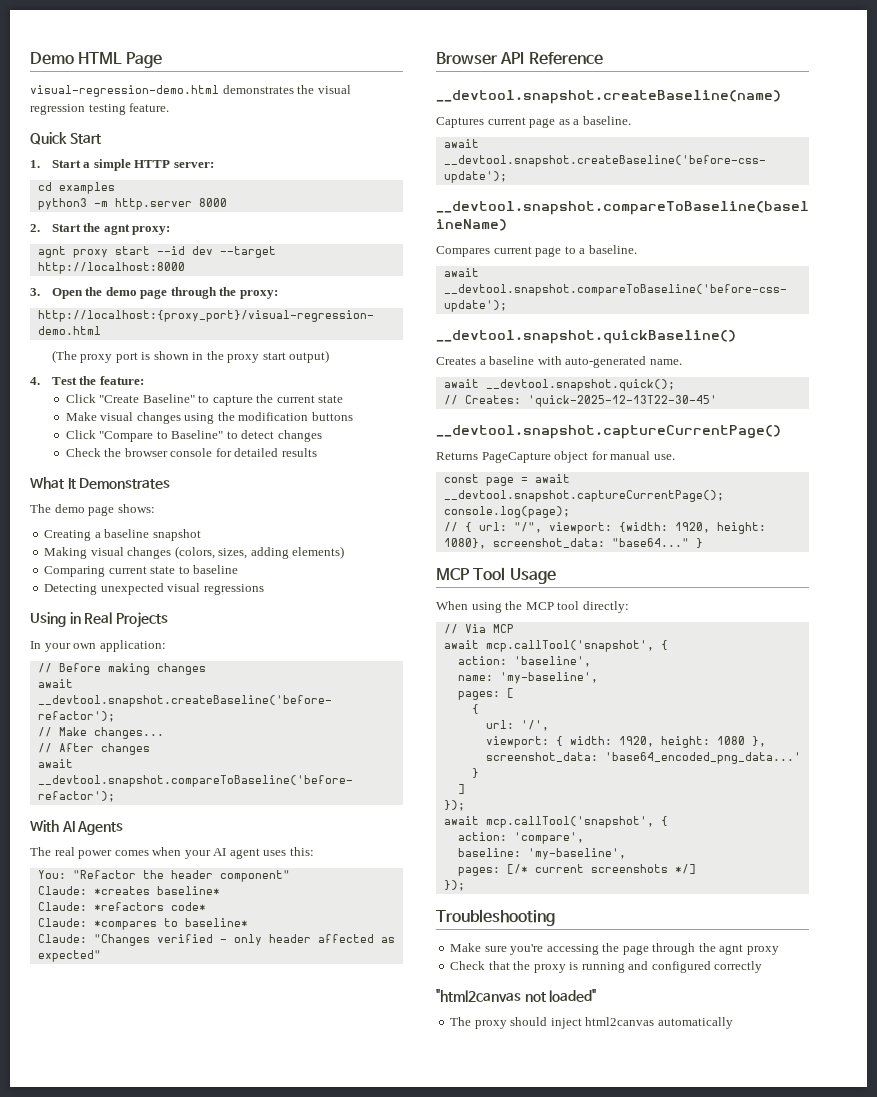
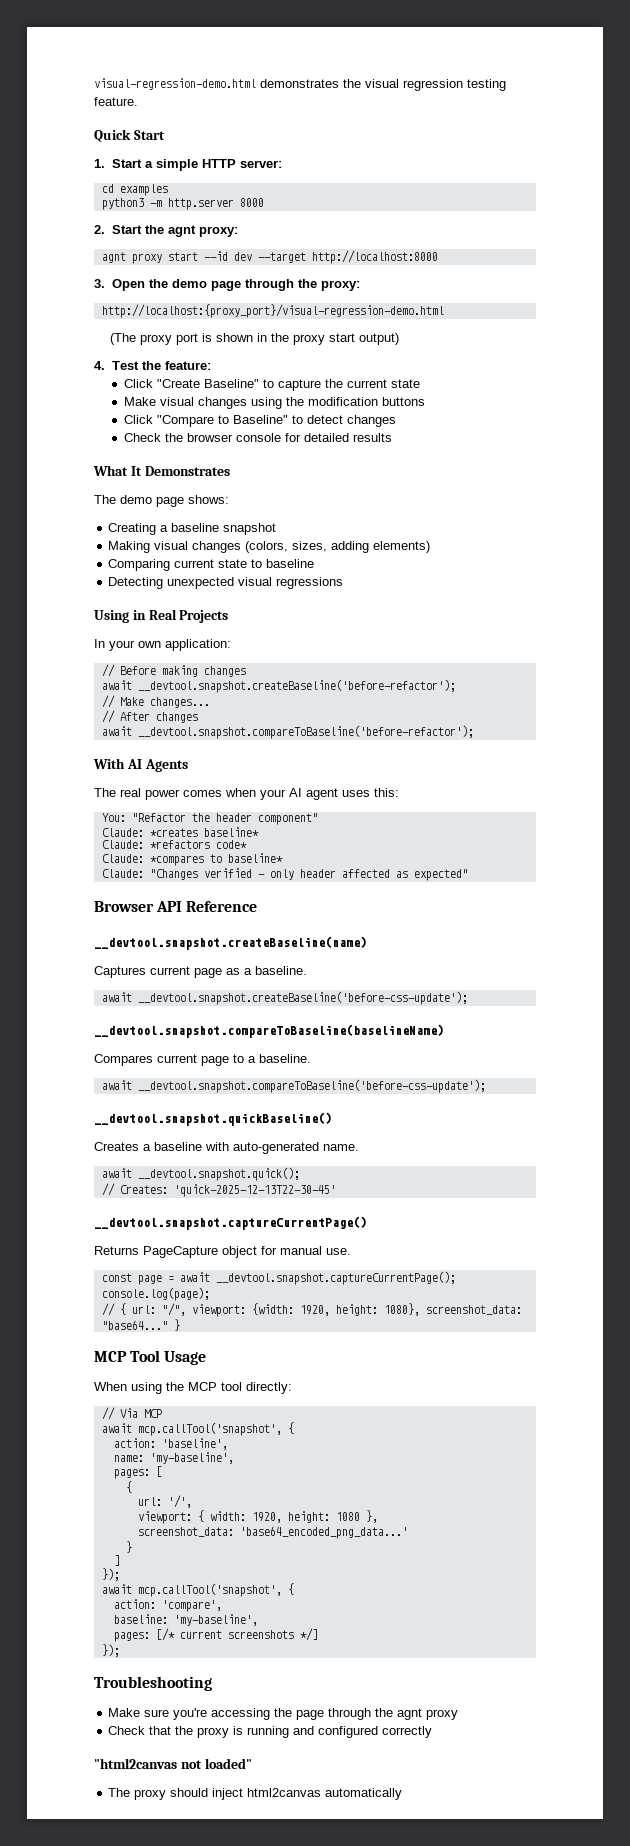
- Demo HTML Page

